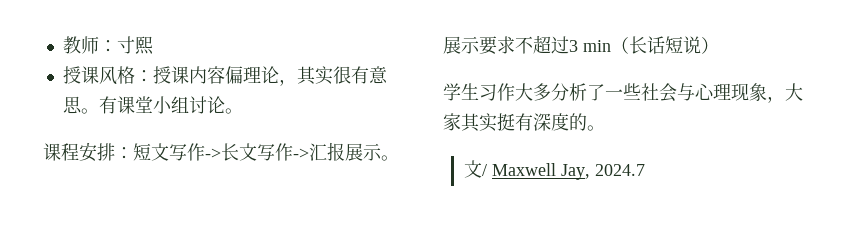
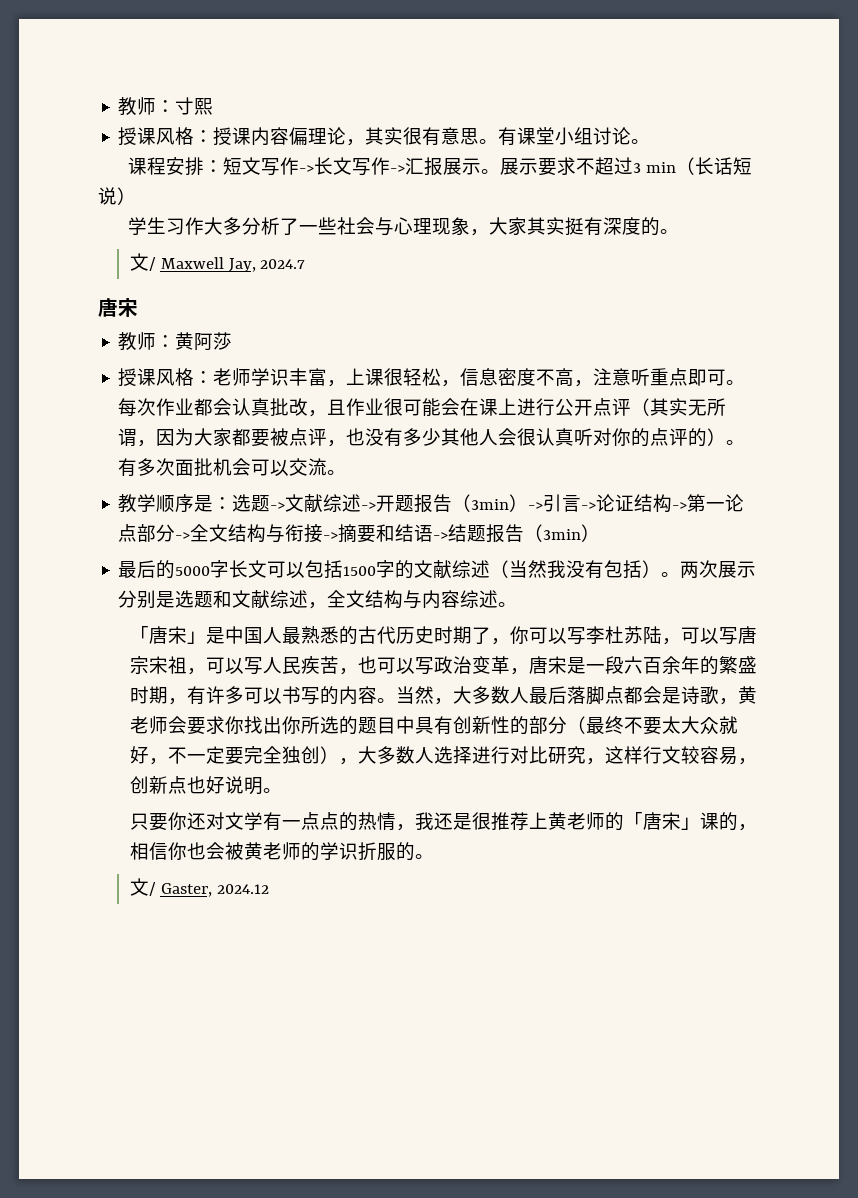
  文/ Maxwell Jay, 2024.7
+ 唐宋
+ 教师：黄阿莎
+ 授课风格：老师学识丰富，上课很轻松，信息密度不高，注意听重点即可。每次作业都会认真批改，且作业很可能会在课上进行公开点评（其实无所谓，因为大家都要被点评，也没有多少其他人会很认真听对你的点评的）。有多次面批机会可以交流。
+ 教学顺序是：选题->文献综述->开题报告（3min）->引言->论证结构->第一论点部分->全文结构与衔接->摘要和结语->结题报告（3min）
+ 最后的5000字长文可以包括1500字的文献综述（当然我没有包括）。两次展示分别是选题和文献综述，全文结构与内容综述。
+ 「唐宋」是中国人最熟悉的古代历史时期了，你可以写李杜苏陆，可以写唐宗宋祖，可以写人民疾苦，也可以写政治变革，唐宋是一段六百余年的繁盛时期，有许多可以书写的内容。当然，大多数人最后落脚点都会是诗歌，黄老师会要求你找出你所选的题目中具有创新性的部分（最终不要太大众就好，不一定要完全独创），大多数人选择进行对比研究，这样行文较容易，创新点也好说明。
+ 只要你还对文学有一点点的热情，我还是很推荐上黄老师的「唐宋」课的，相信你也会被黄老师的学识折服的。
+ 文/ Gaster, 2024.12

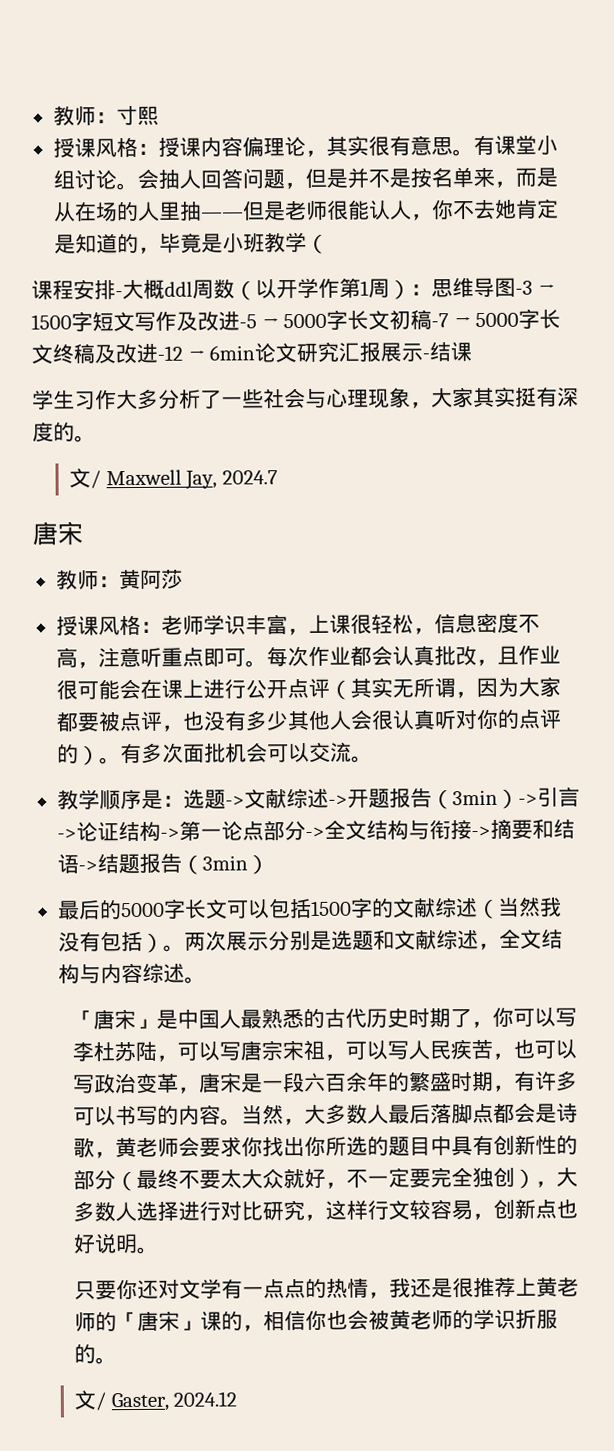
- 有课堂小组讨论。
- 课程安排：短文写作->长文写作->汇报展示。展示要求不超过3 min（长话短说）
+ 有课堂小组讨论。会抽人回答问题，但是并不是按名单来，而是从在场的人里抽——但是老师很能认人，你不去她肯定是知道的，毕竟是小班教学（
+ 课程安排-大概ddl周数（以开学作第1周）：思维导图-3 → 1500字短文写作及改进-5 → 5000字长文初稿-7 → 5000字长文终稿及改进-12 → 6min论文研究汇报展示-结课

